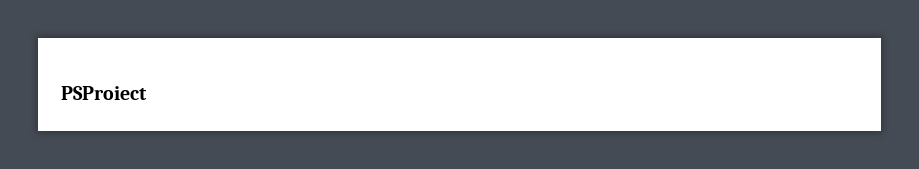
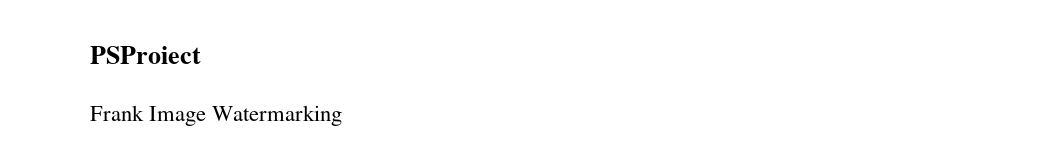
+ Frank Image Watermarking

